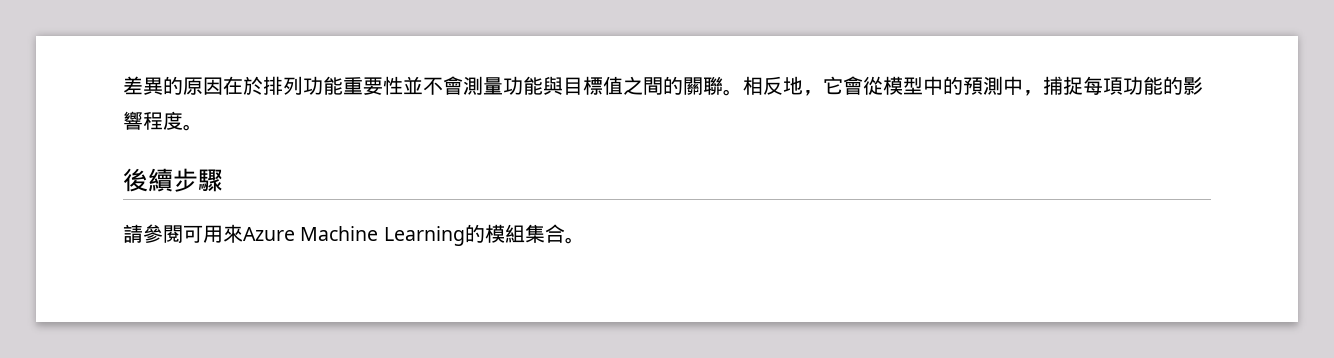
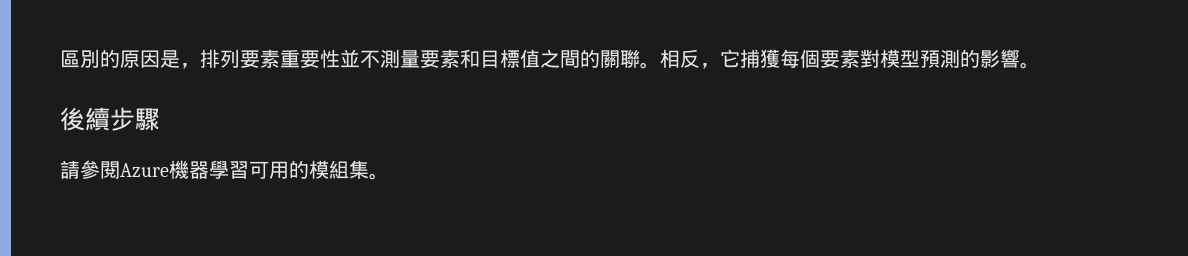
- 差異的原因在於排列功能重要性並不會測量功能與目標值之間的關聯。
+ 區別的原因是，排列要素重要性並不測量要素和目標值之間的關聯。
- 相反地，它會從模型中的預測中，捕捉每項功能的影響程度。
+ 相反，它捕獲每個要素對模型預測的影響。
- 請參閱可用來Azure Machine Learning的模組集合。
+ 請參閱Azure機器學習可用的模組集。

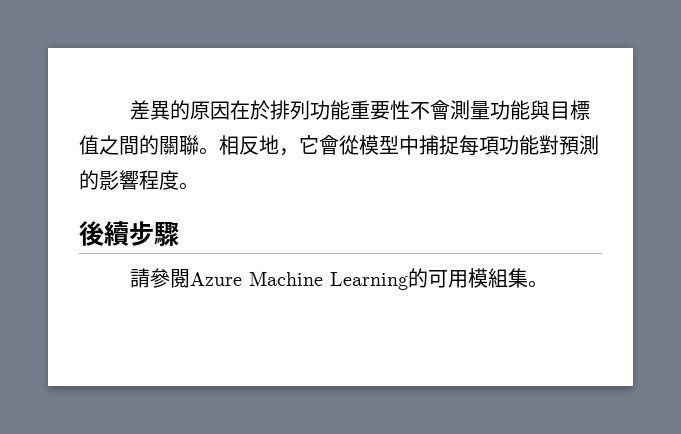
- 區別的原因是，排列要素重要性並不測量要素和目標值之間的關聯。
+ 差異的原因在於排列功能重要性不會測量功能與目標值之間的關聯。
- 相反，它捕獲每個要素對模型預測的影響。
+ 相反地，它會從模型中捕捉每項功能對預測的影響程度。
- 請參閱Azure機器學習可用的模組集。
+ 請參閱Azure Machine Learning的可用模組集。

